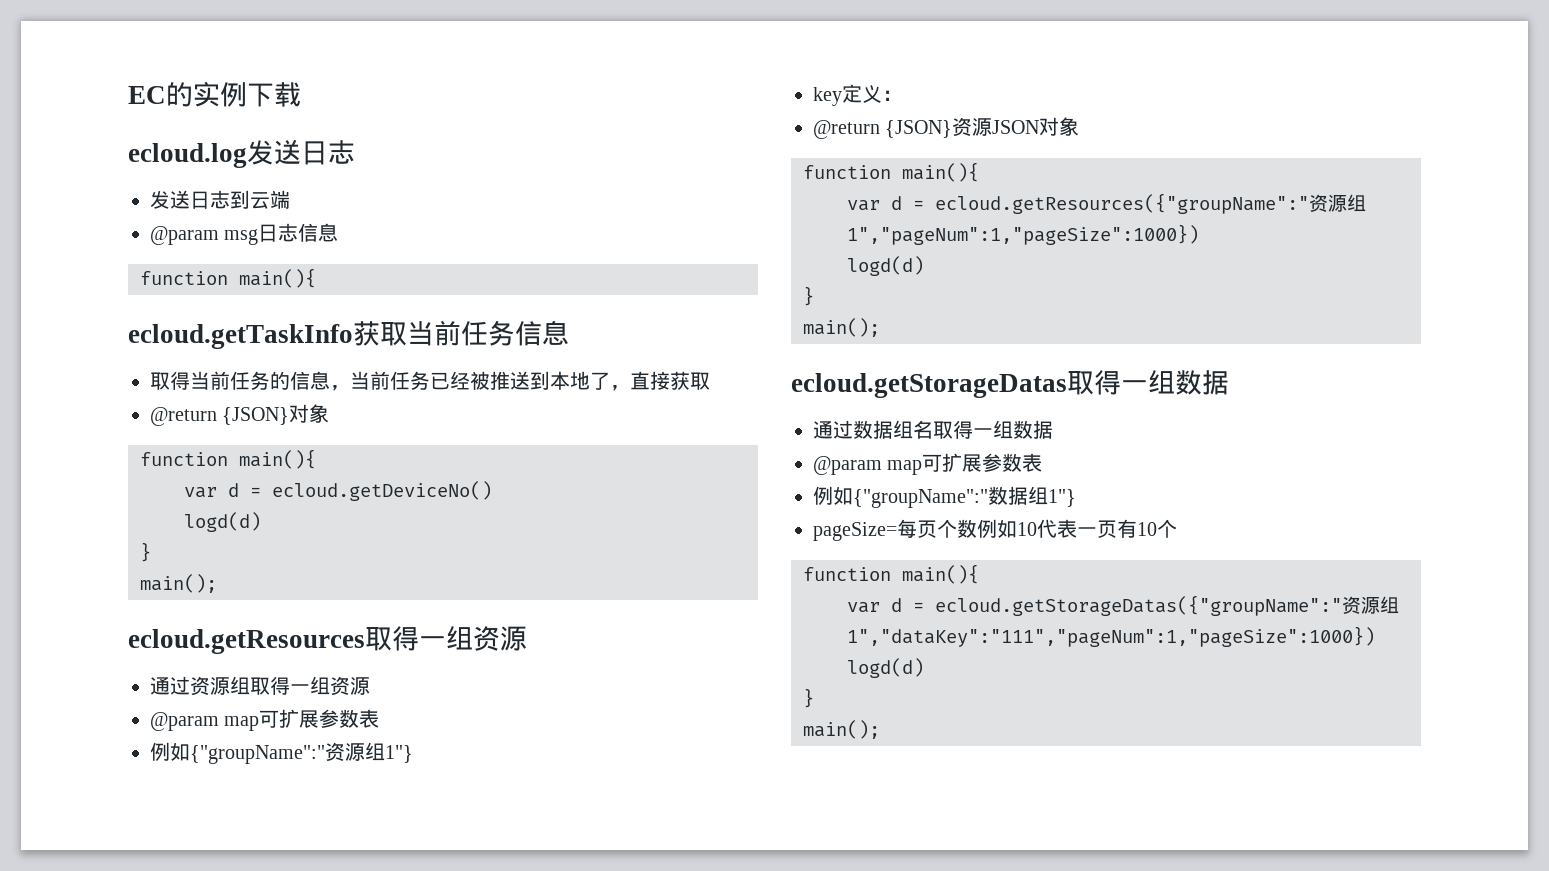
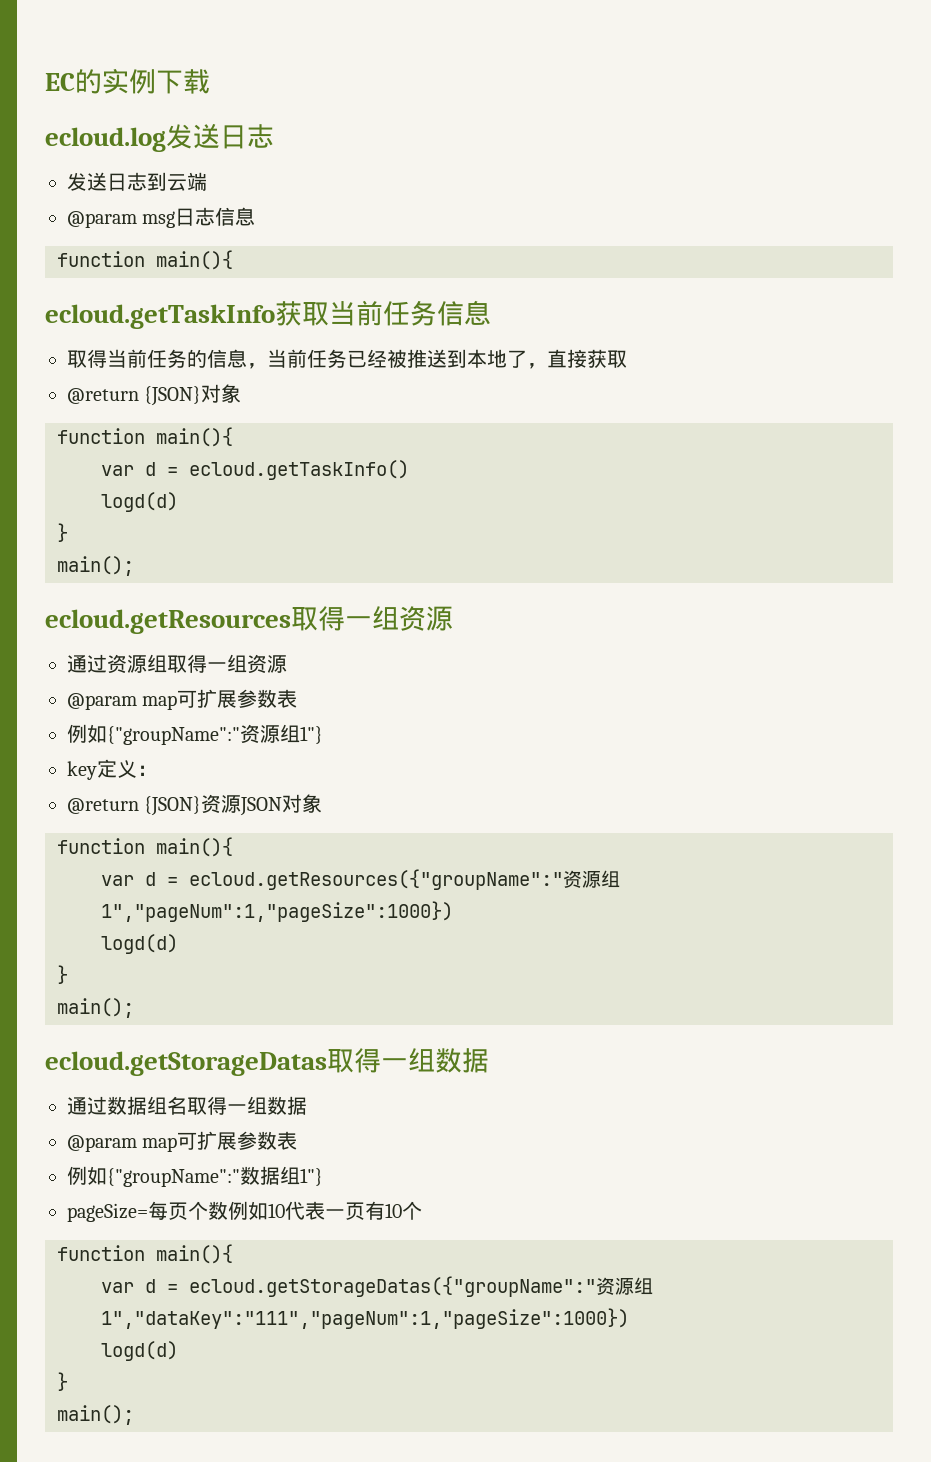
- var d = ecloud.getDeviceNo()
+ var d = ecloud.getTaskInfo()

